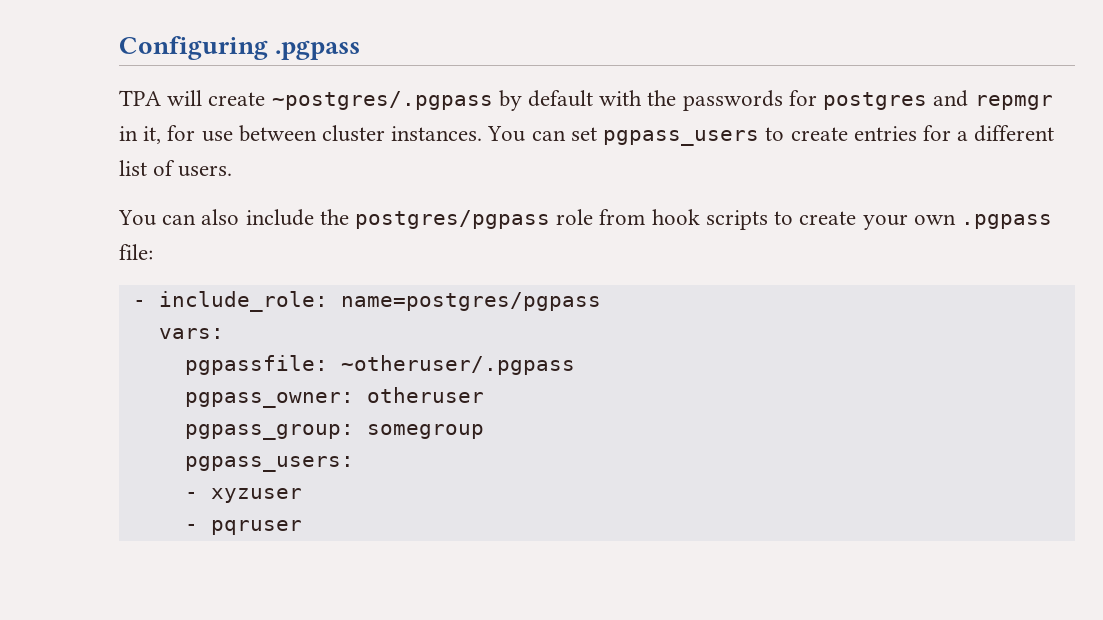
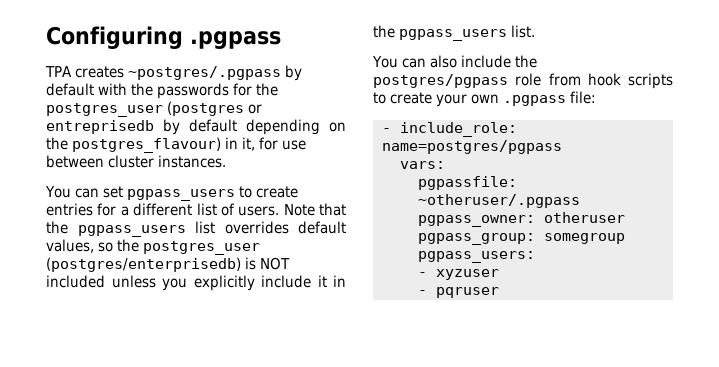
- TPA will create ~postgres/.pgpass by default with the passwords for postgres and repmgr in it, for use between cluster instances. You can set pgpass_users to create entries for a different list of users.
+ TPA creates ~postgres/.pgpass by default with the passwords for the postgres_user (postgres or entreprisedb by default depending on the postgres_flavour) in it, for use between cluster instances.
+ You can set pgpass_users to create entries for a different list of users. Note that the pgpass_users list overrides default values, so the postgres_user (postgres/enterprisedb) is NOT included unless you explicitly include it in the pgpass_users list.

